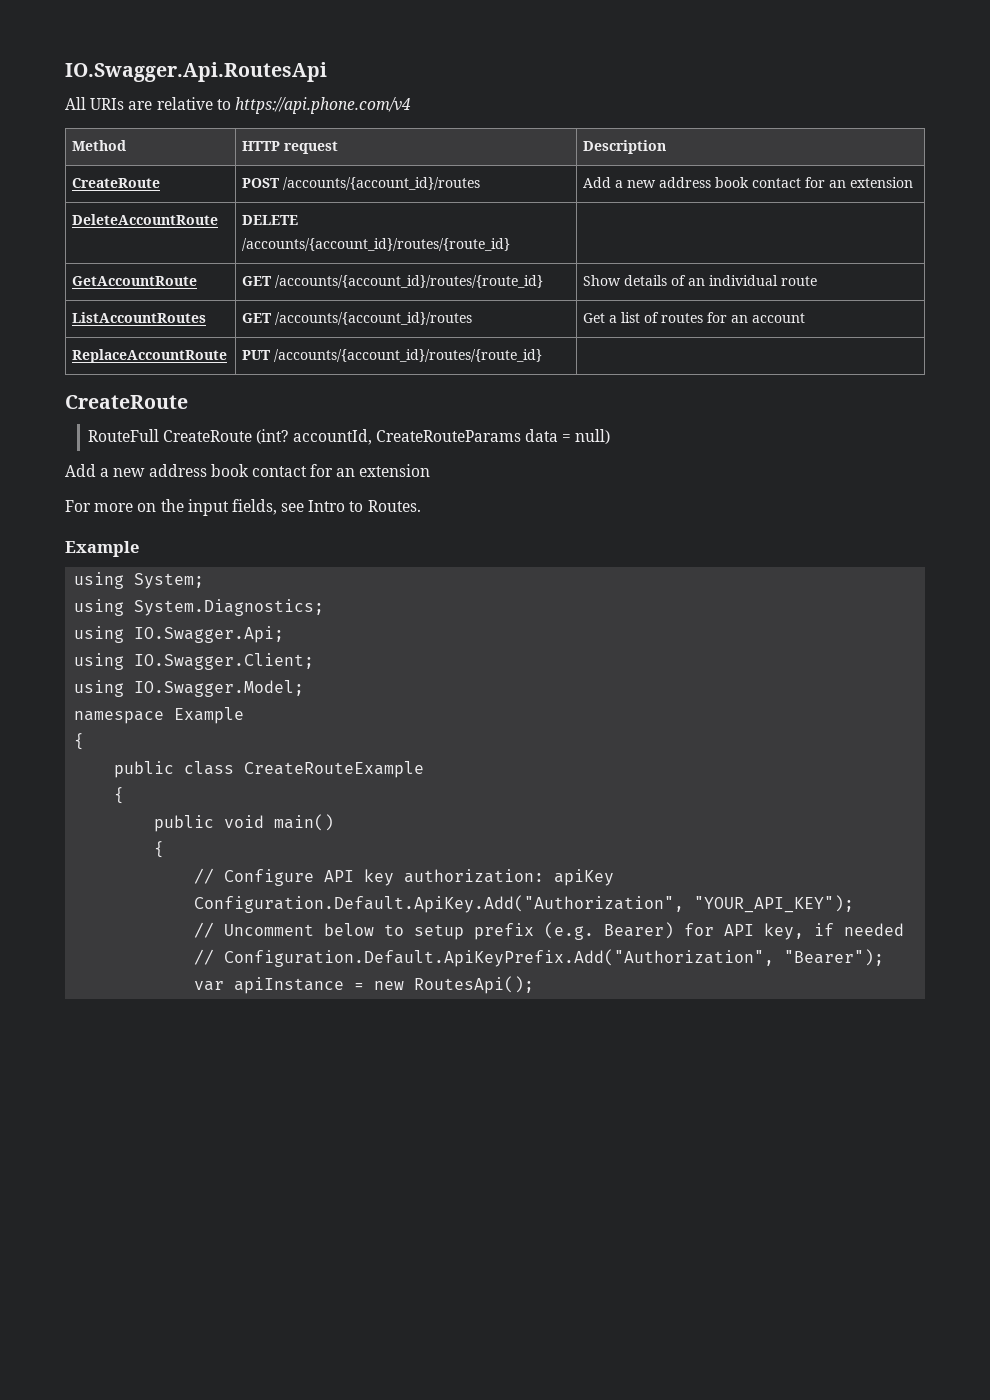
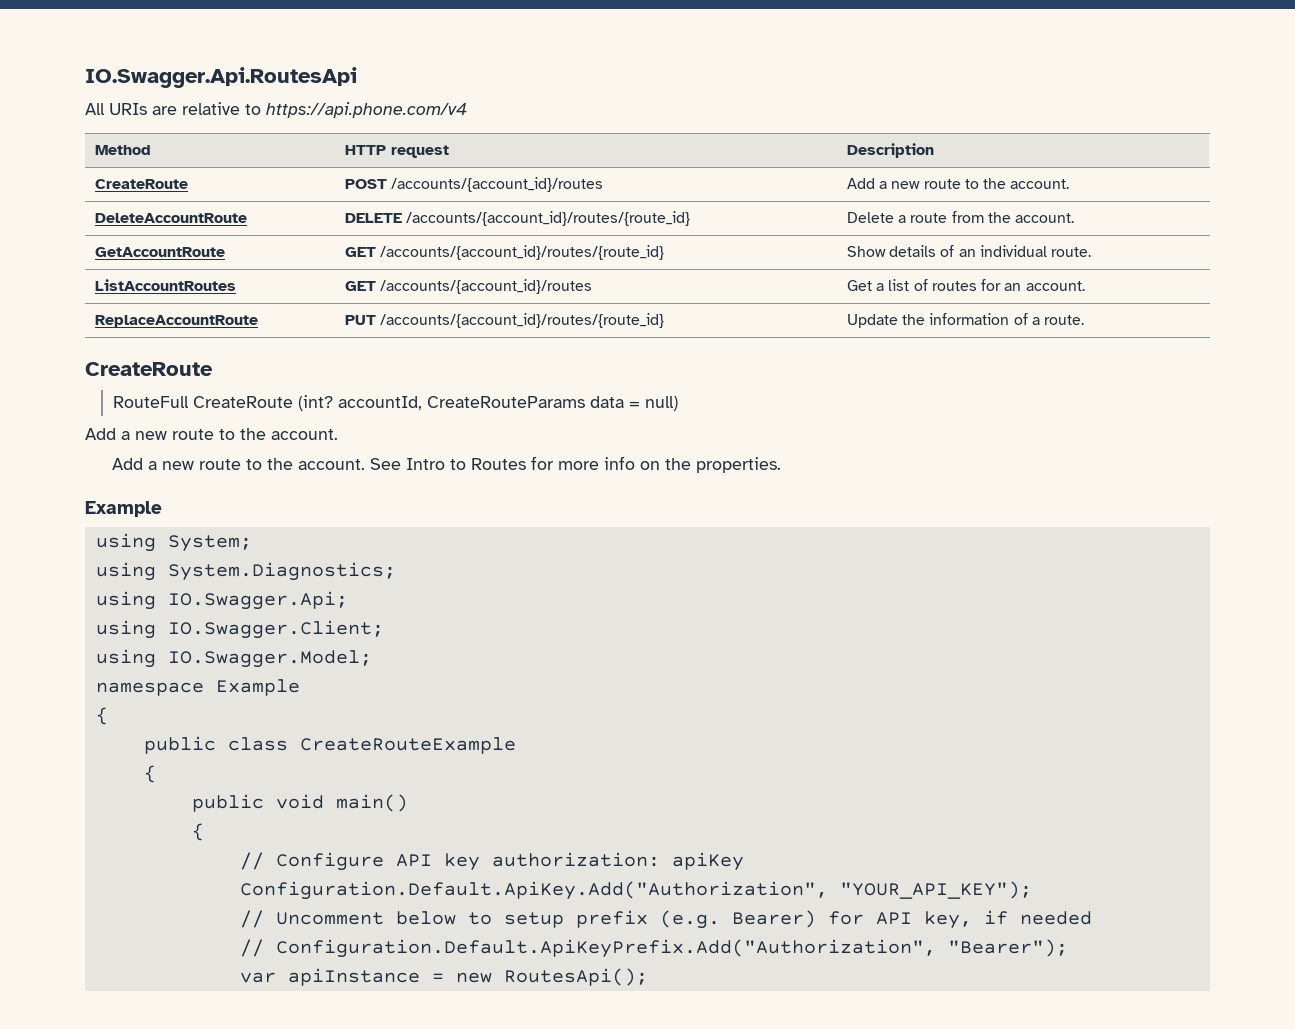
- CreateRoute | POST /accounts/{account_id}/routes | Add a new address book contact for an extension
- DeleteAccountRoute | DELETE /accounts/{account_id}/routes/{route_id} |
+ CreateRoute | POST /accounts/{account_id}/routes | Add a new route to the account.
+ DeleteAccountRoute | DELETE /accounts/{account_id}/routes/{route_id} | Delete a route from the account.
- GetAccountRoute | GET /accounts/{account_id}/routes/{route_id} | Show details of an individual route
+ GetAccountRoute | GET /accounts/{account_id}/routes/{route_id} | Show details of an individual route.
- ListAccountRoutes | GET /accounts/{account_id}/routes | Get a list of routes for an account
+ ListAccountRoutes | GET /accounts/{account_id}/routes | Get a list of routes for an account.
- ReplaceAccountRoute | PUT /accounts/{account_id}/routes/{route_id} |
+ ReplaceAccountRoute | PUT /accounts/{account_id}/routes/{route_id} | Update the information of a route.
  RouteFull CreateRoute (int? accountId, CreateRouteParams data = null)
- Add a new address book contact for an extension
- For more on the input fields, see Intro to Routes.
+ Add a new route to the account.
+ Add a new route to the account. See Intro to Routes for more info on the properties.

